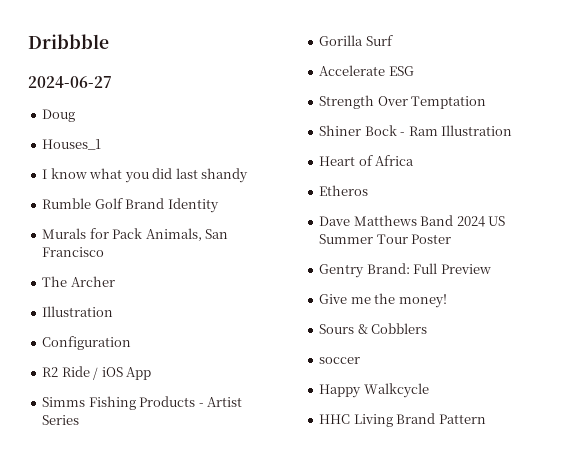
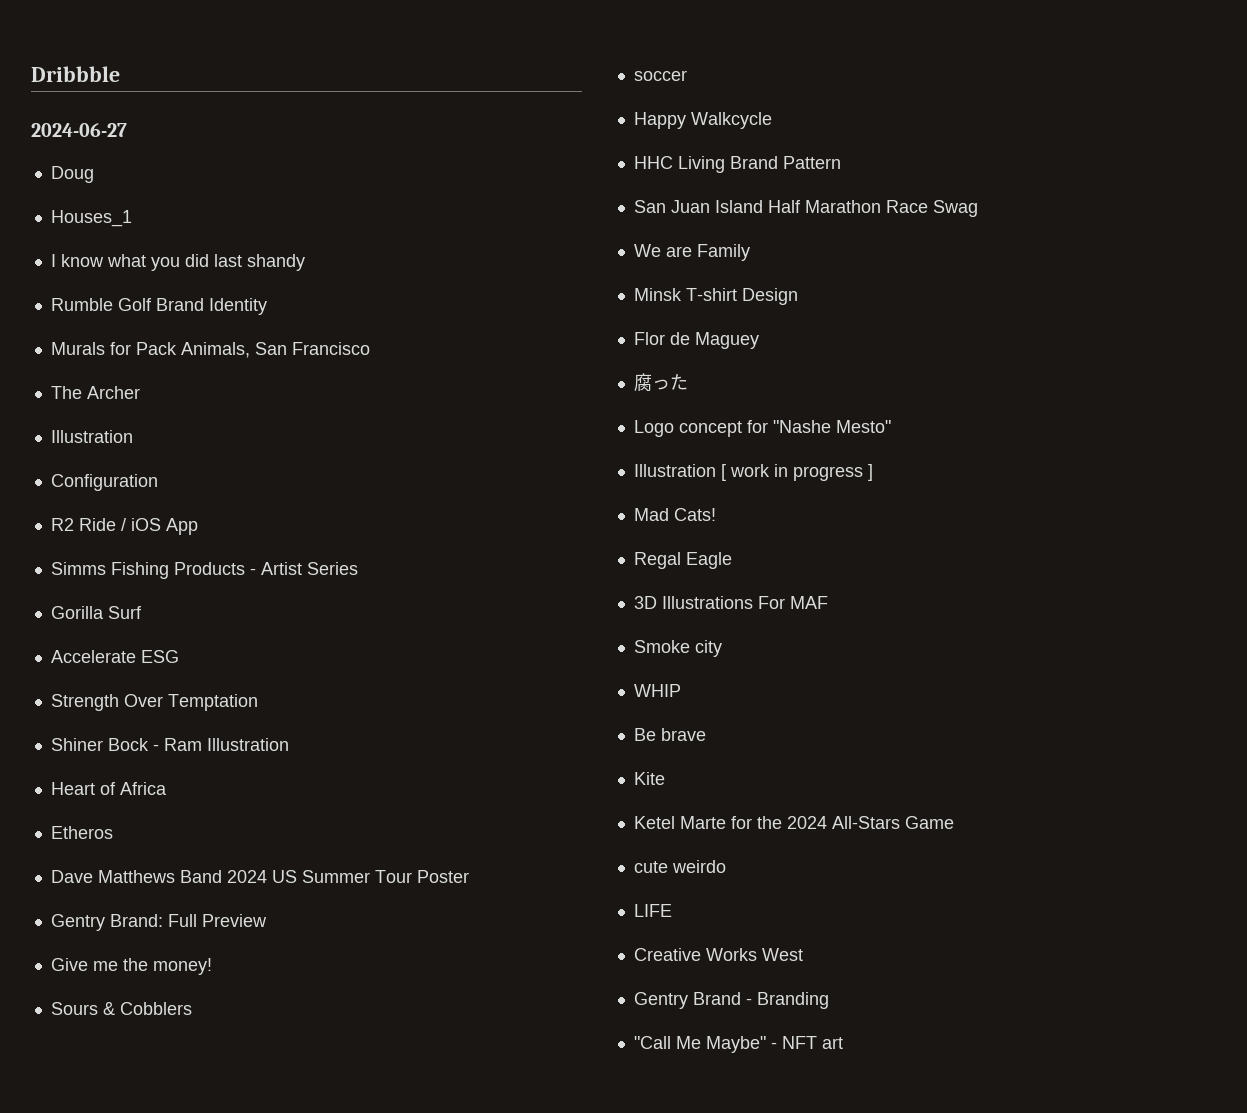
+ San Juan Island Half Marathon Race Swag
+ We are Family
+ Minsk T-shirt Design
+ Flor de Maguey
+ 腐った
+ Logo concept for "Nashe Mesto"
+ Illustration [ work in progress ]
+ Mad Cats!
+ Regal Eagle
+ 3D Illustrations For MAF
+ Smoke city
+ WHIP
+ Be brave
+ Kite
+ Ketel Marte for the 2024 All-Stars Game
+ cute weirdo
+ LIFE
+ Creative Works West
+ Gentry Brand - Branding
+ "Call Me Maybe" - NFT art

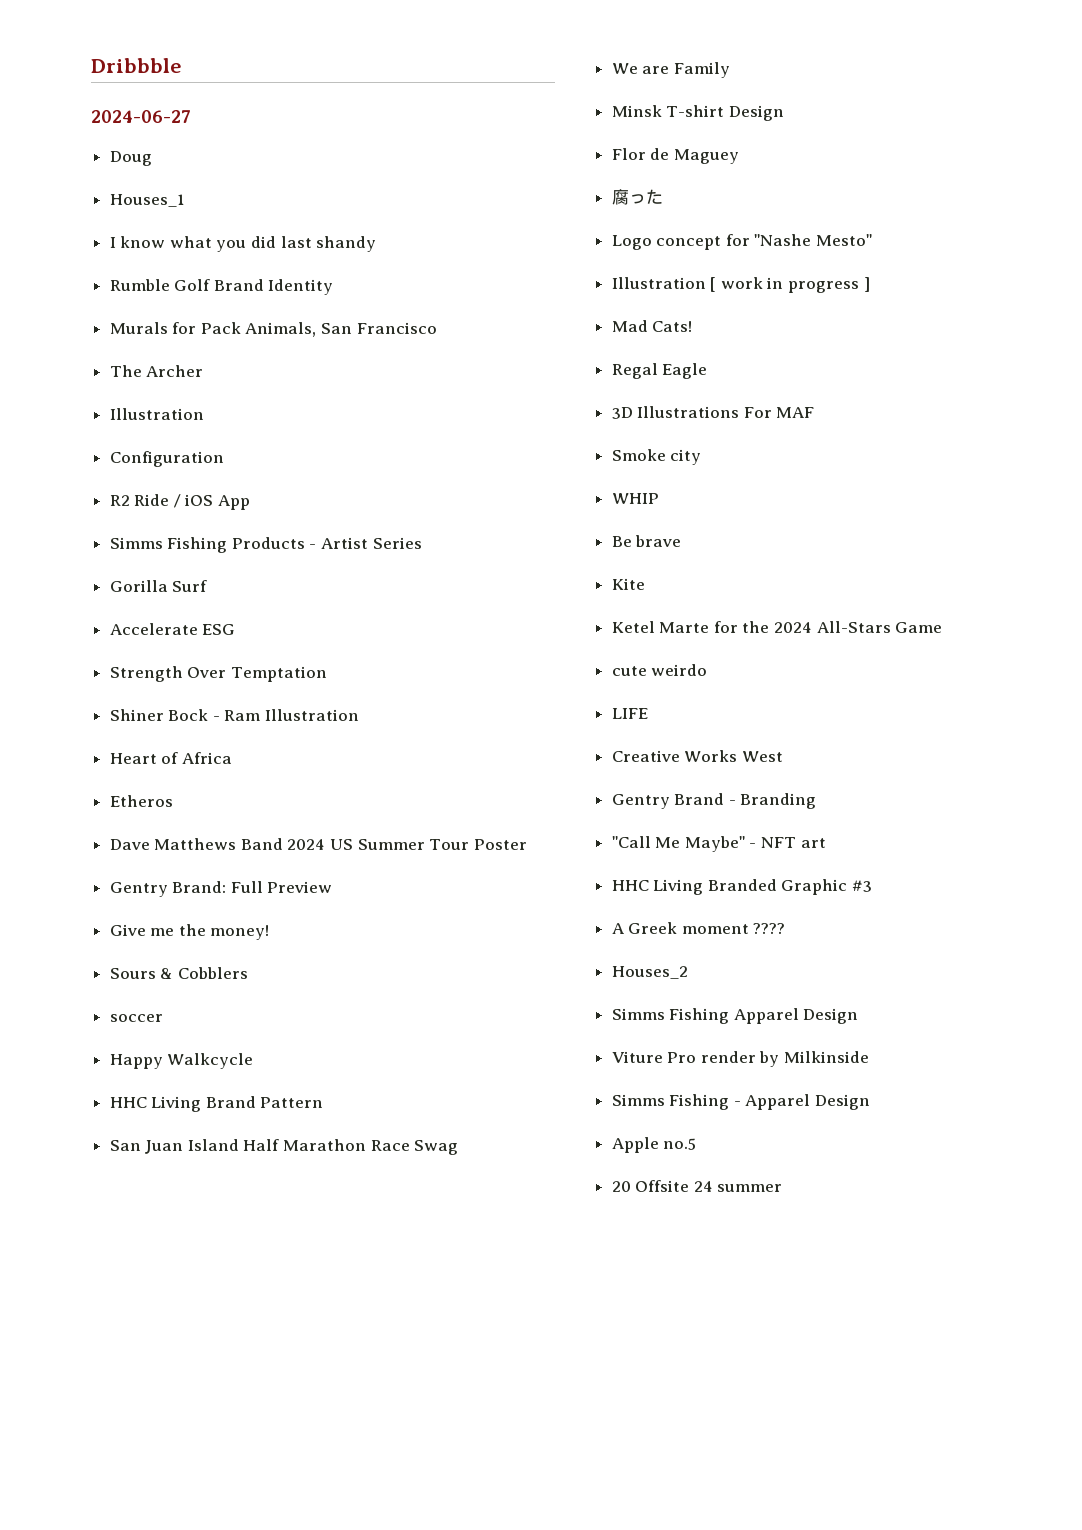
+ HHC Living Branded Graphic #3
+ A Greek moment ????
+ Houses_2
+ Simms Fishing Apparel Design
+ Viture Pro render by Milkinside
+ Simms Fishing - Apparel Design
+ Apple no.5
+ 20 Offsite 24 summer

